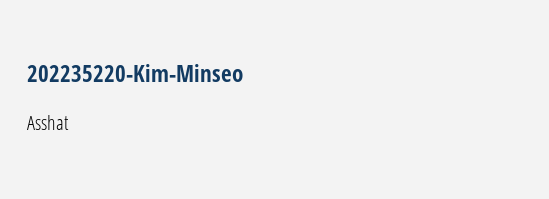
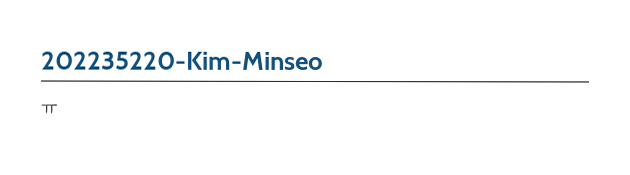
- Asshat
+ ㅠ

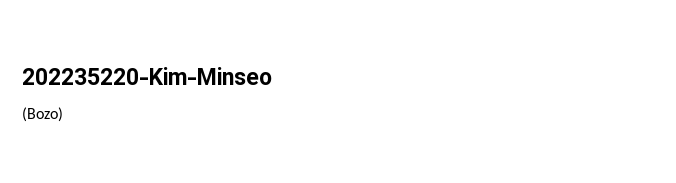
- ㅠ
+ (Bozo)

